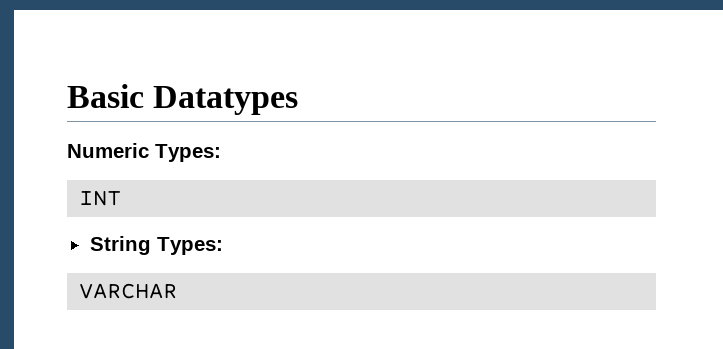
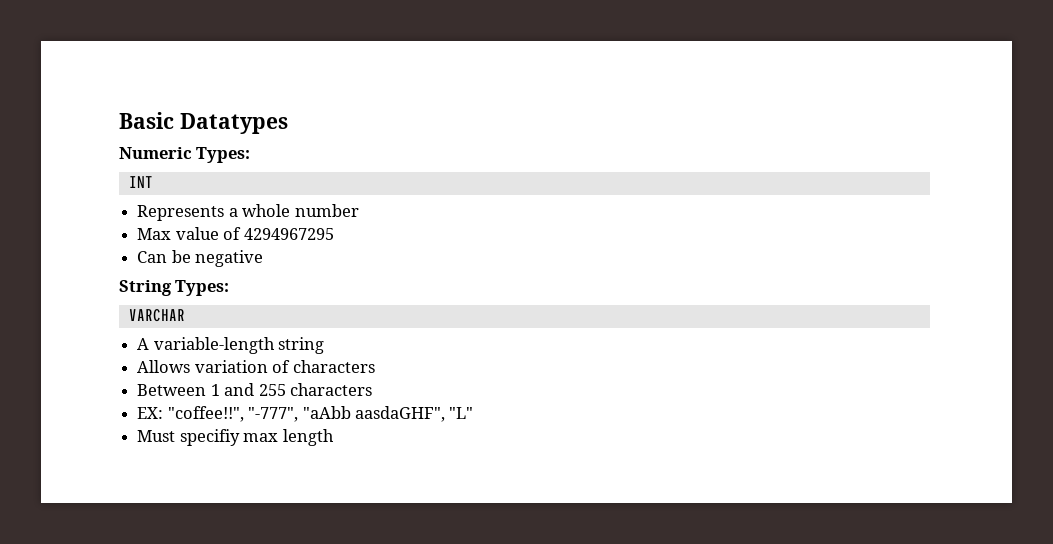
+ Represents a whole number
+ Max value of 4294967295
+ Can be negative
  String Types:
  VARCHAR
+ A variable-length string
+ Allows variation of characters
+ Between 1 and 255 characters
+ EX: "coffee!!", "-777", "aAbb aasdaGHF", "L"
+ Must specifiy max length

